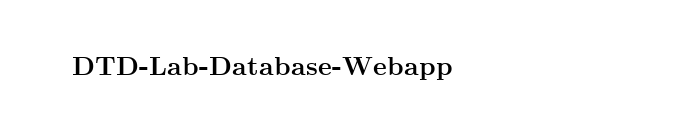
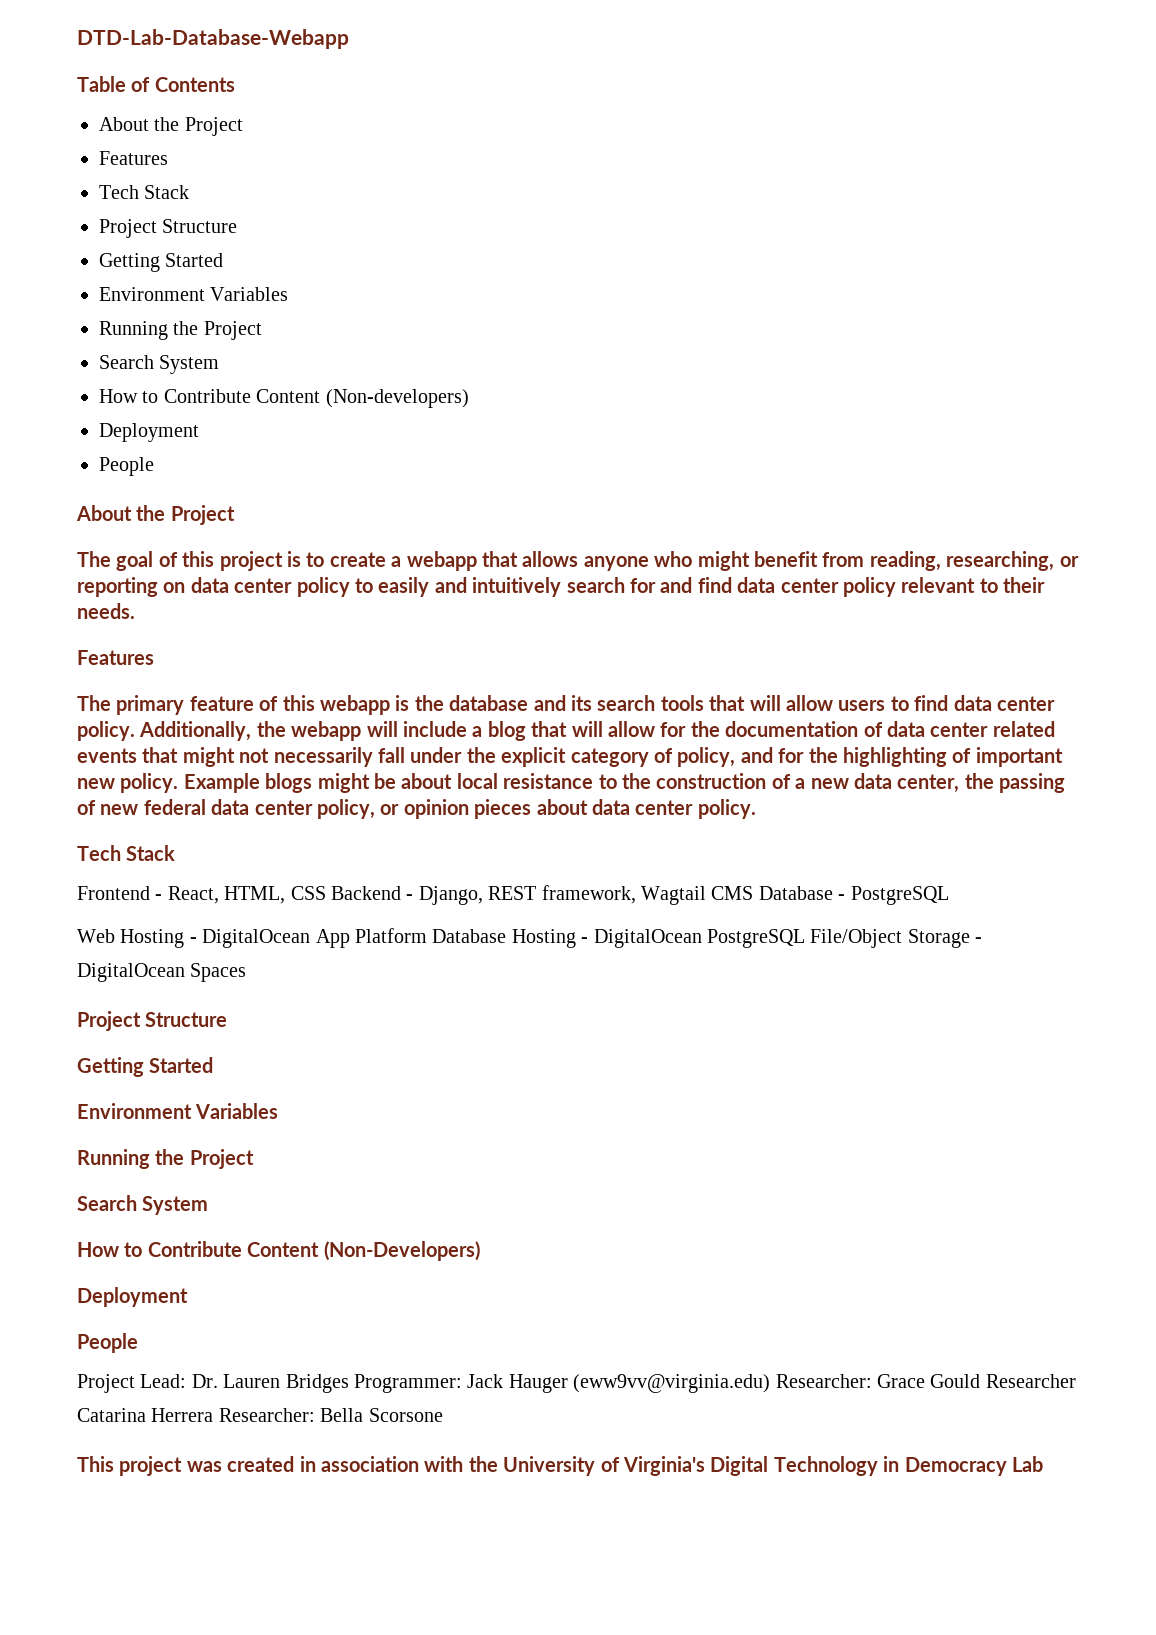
+ Table of Contents
+ About the Project
+ Features
+ Tech Stack
+ Project Structure
+ Getting Started
+ Environment Variables
+ Running the Project
+ Search System
+ How to Contribute Content (Non-developers)
+ Deployment
+ People
+ About the Project
+ The goal of this project is to create a webapp that allows anyone who might benefit from reading, researching, or reporting on data center policy to easily and intuitively search for and find data center policy relevant to their needs.
+ Features
+ The primary feature of this webapp is the database and its search tools that will allow users to find data center policy. Additionally, the webapp will include a blog that will allow for the documentation of data center related events that might not necessarily fall under the explicit category of policy, and for the highlighting of important new policy. Example blogs might be about local resistance to the construction of a new data center, the passing of new federal data center policy, or opinion pieces about data center policy.
+ Tech Stack
+ Frontend - React, HTML, CSS Backend - Django, REST framework, Wagtail CMS Database - PostgreSQL
+ Web Hosting - DigitalOcean App Platform Database Hosting - DigitalOcean PostgreSQL File/Object Storage - DigitalOcean Spaces
+ Project Structure
+ Getting Started
+ Environment Variables
+ Running the Project
+ Search System
+ How to Contribute Content (Non-Developers)
+ Deployment
+ People
+ Project Lead: Dr. Lauren Bridges Programmer: Jack Hauger (eww9vv@virginia.edu) Researcher: Grace Gould Researcher Catarina Herrera Researcher: Bella Scorsone
+ This project was created in association with the University of Virginia's Digital Technology in Democracy Lab

